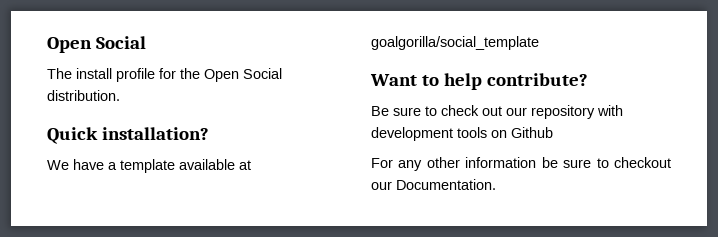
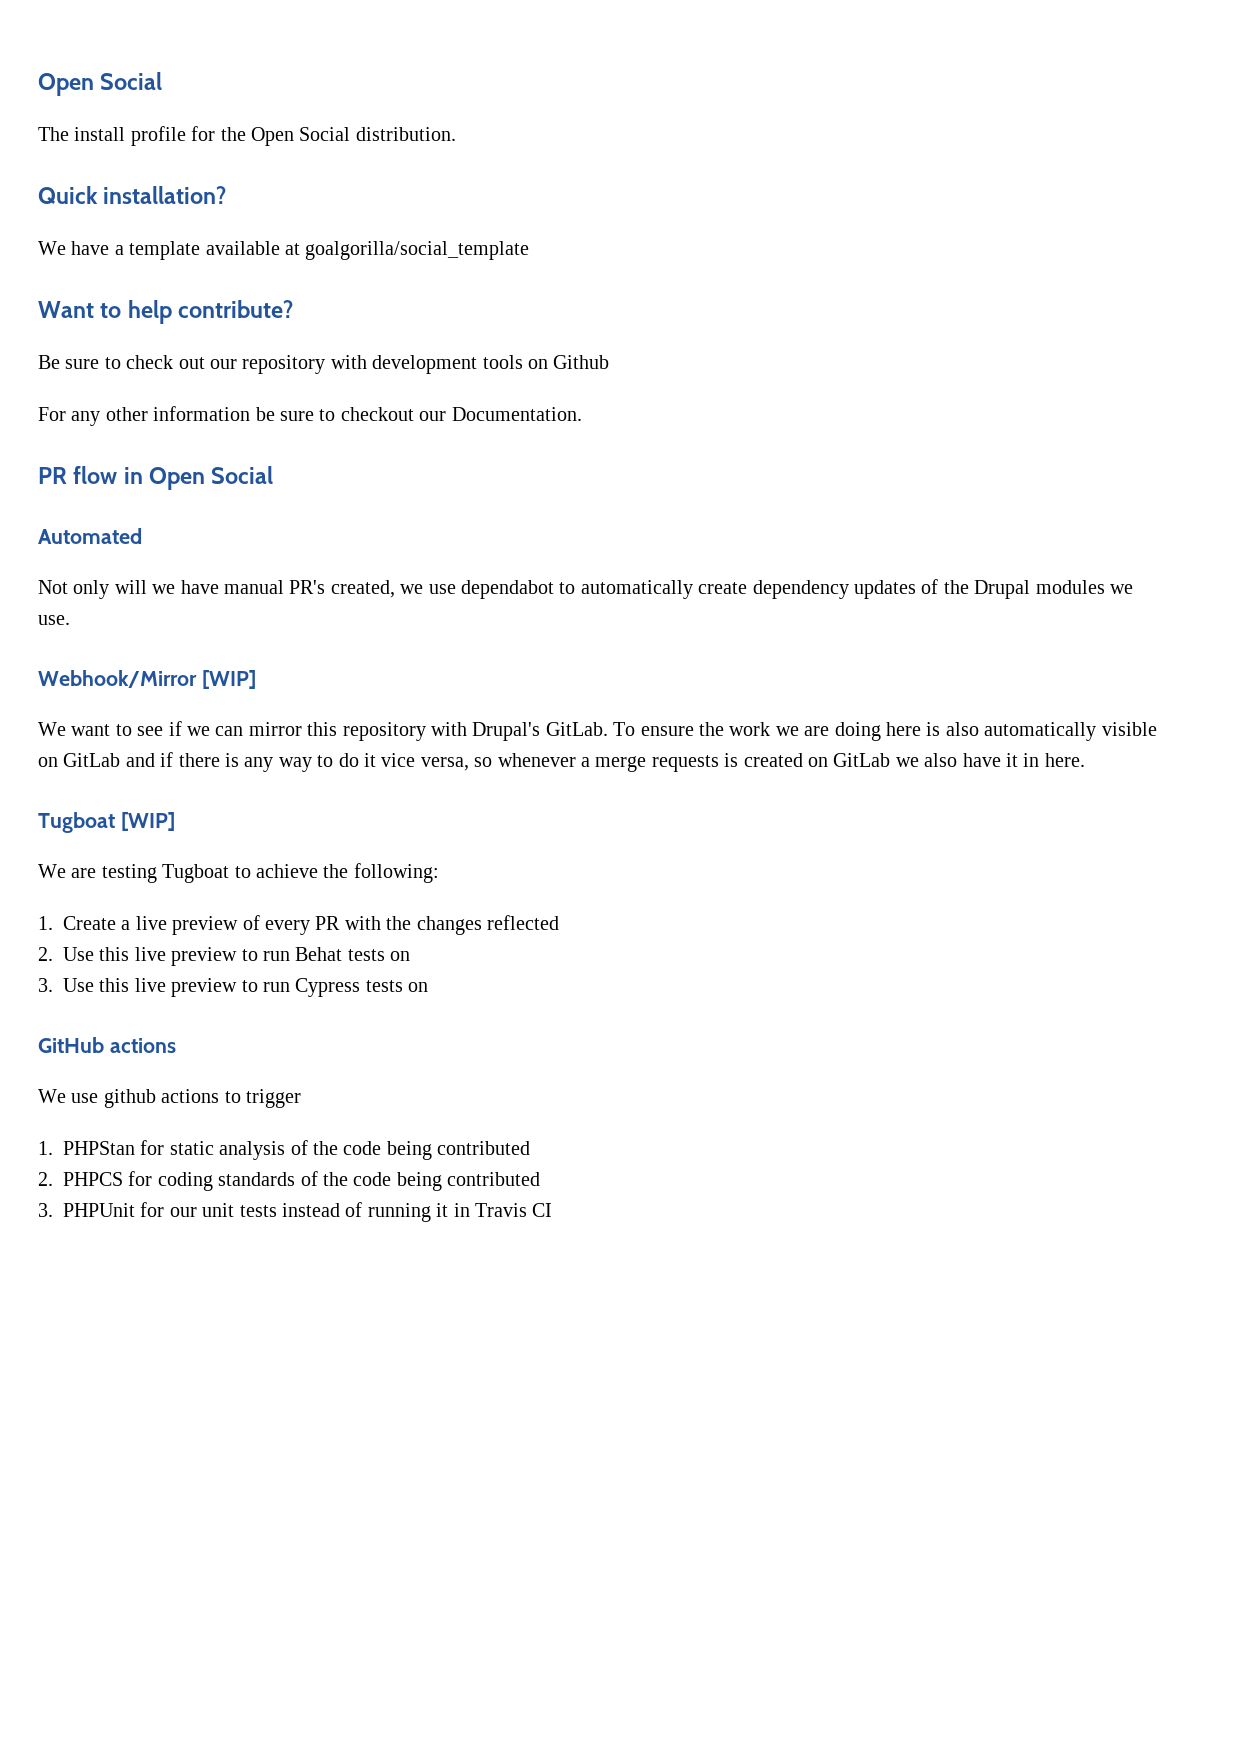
+ PR flow in Open Social
+ Automated
+ Not only will we have manual PR's created, we use dependabot to automatically create dependency updates of the Drupal modules we use.
+ Webhook/Mirror [WIP]
+ We want to see if we can mirror this repository with Drupal's GitLab. To ensure the work we are doing here is also automatically visible on GitLab and if there is any way to do it vice versa, so whenever a merge requests is created on GitLab we also have it in here.
+ Tugboat [WIP]
+ We are testing Tugboat to achieve the following:
+ 1. Create a live preview of every PR with the changes reflected
+ 2. Use this live preview to run Behat tests on
+ 3. Use this live preview to run Cypress tests on
+ GitHub actions
+ We use github actions to trigger
+ 1. PHPStan for static analysis of the code being contributed
+ 2. PHPCS for coding standards of the code being contributed
+ 3. PHPUnit for our unit tests instead of running it in Travis CI

